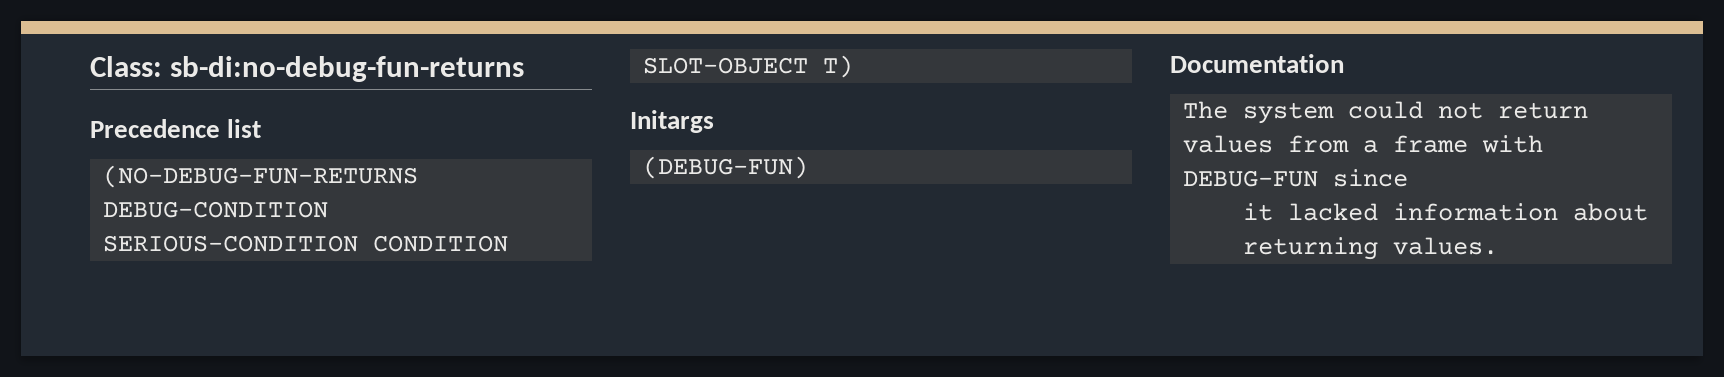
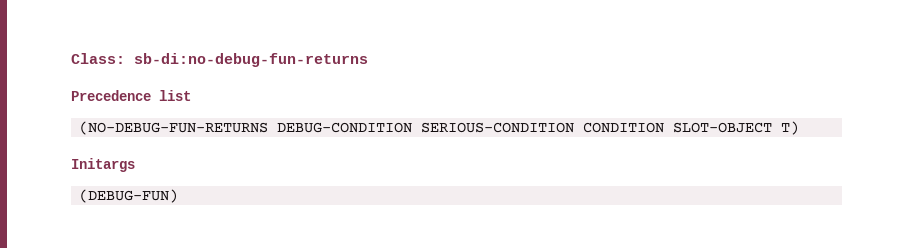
- Documentation
- The system could not return values from a frame with DEBUG-FUN since
- it lacked information about returning values.

